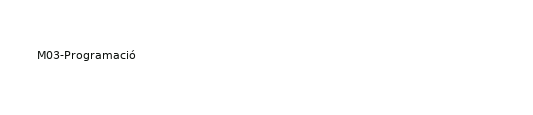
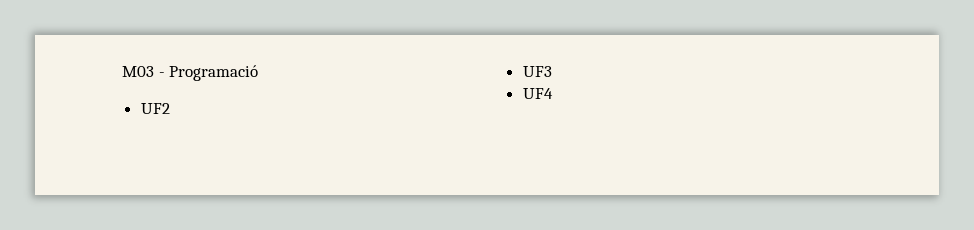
- M03-Programació
+ M03 - Programació
+ UF2
+ UF3
+ UF4

